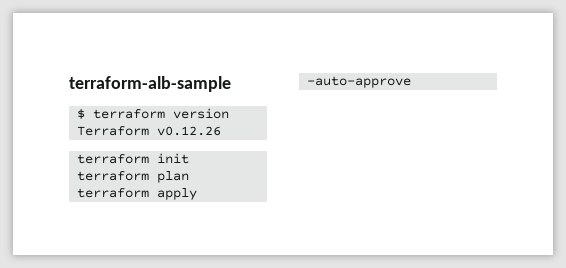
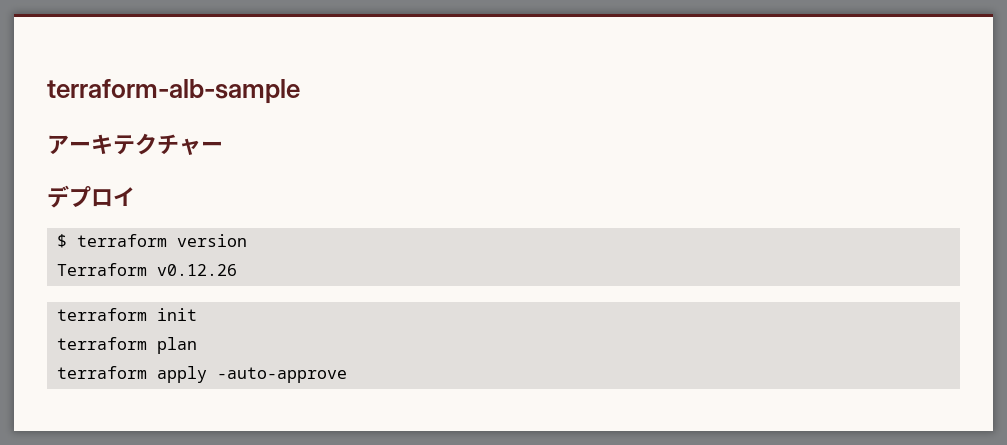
+ アーキテクチャー
+ デプロイ

